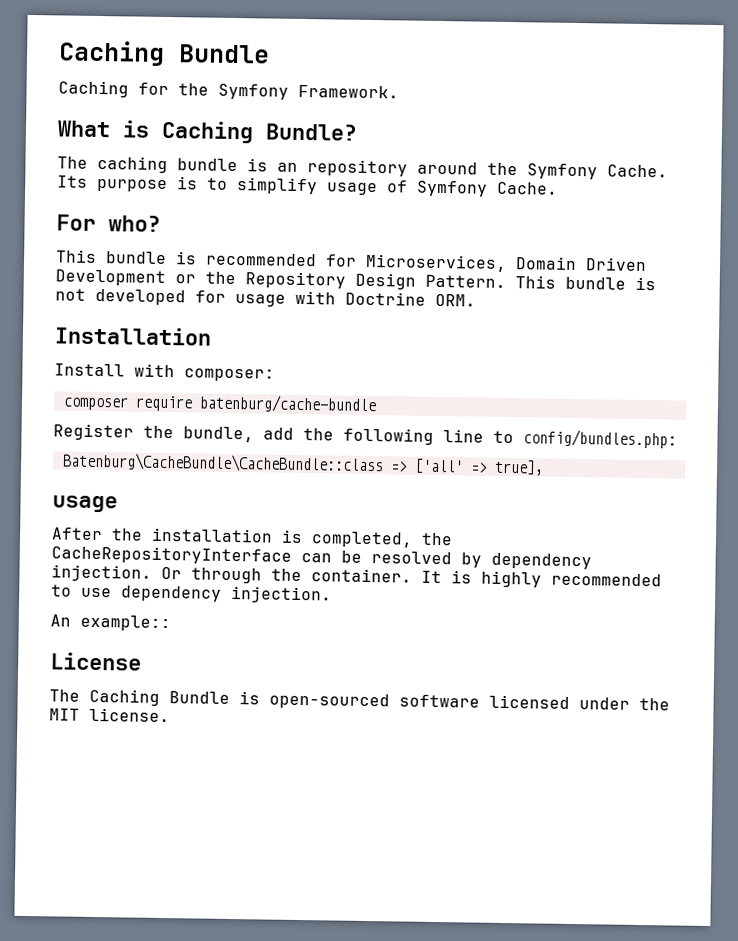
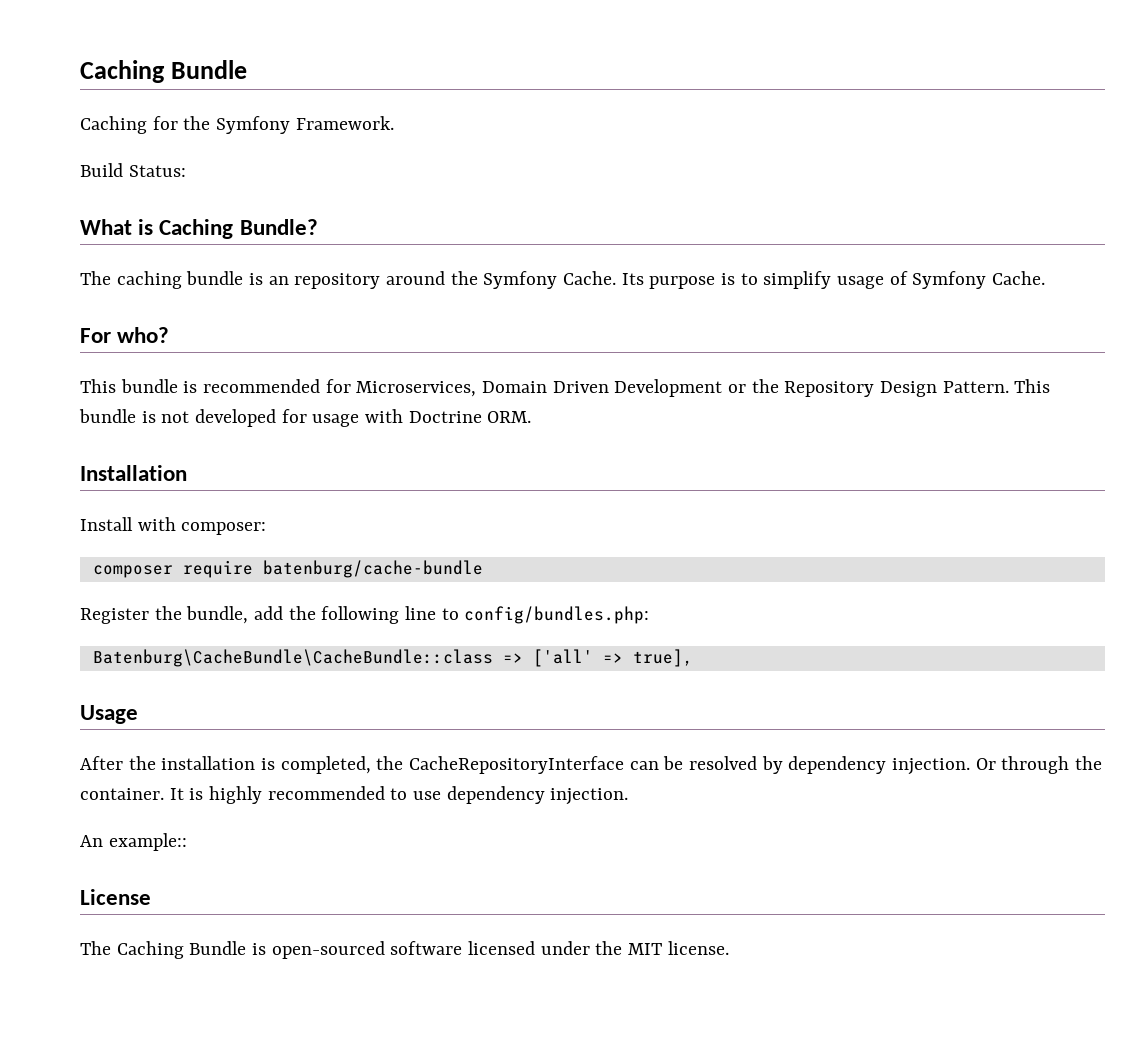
+ Build Status:
  Batenburg\CacheBundle\CacheBundle::class => ['all' => true],
- usage
+ Usage

